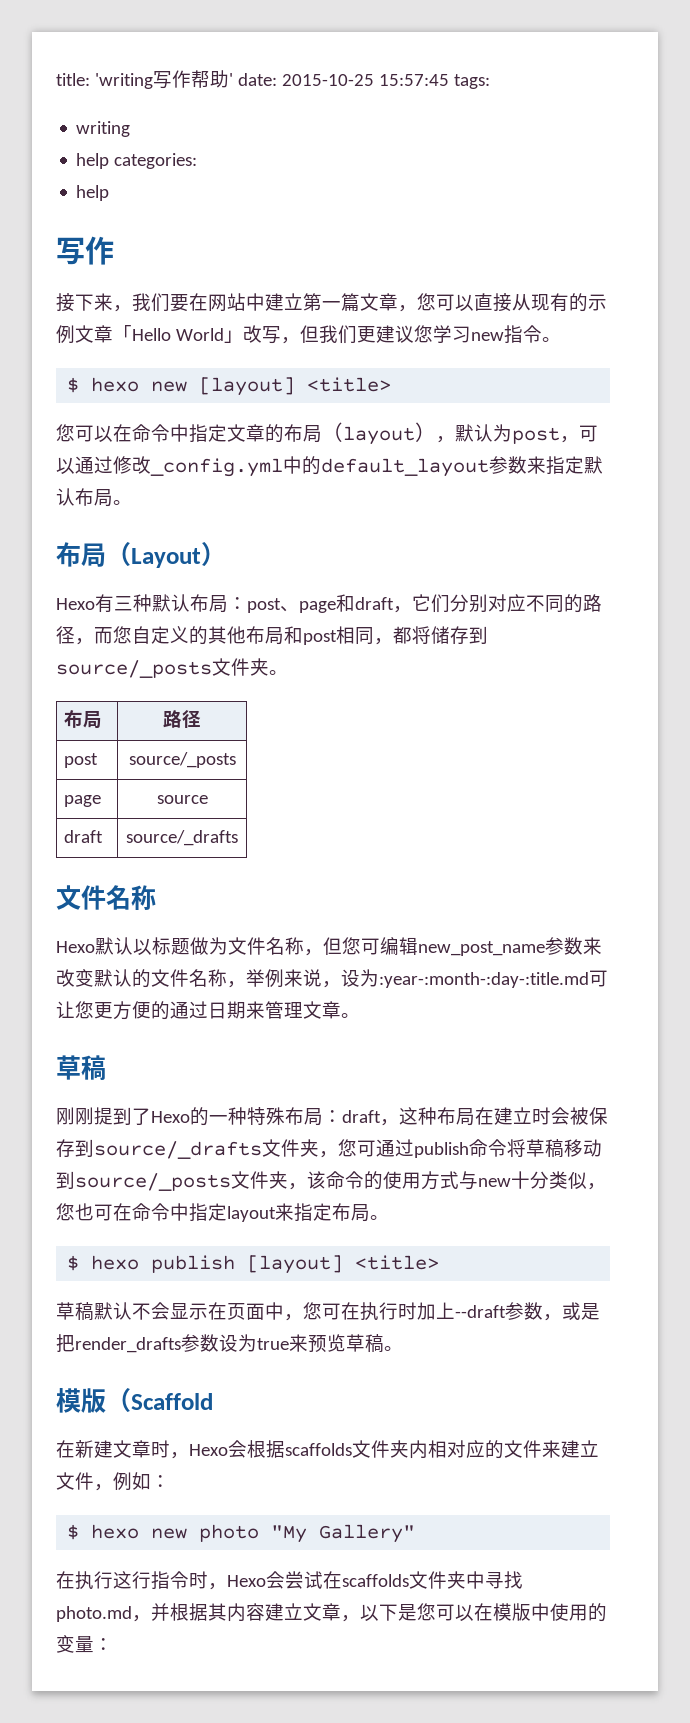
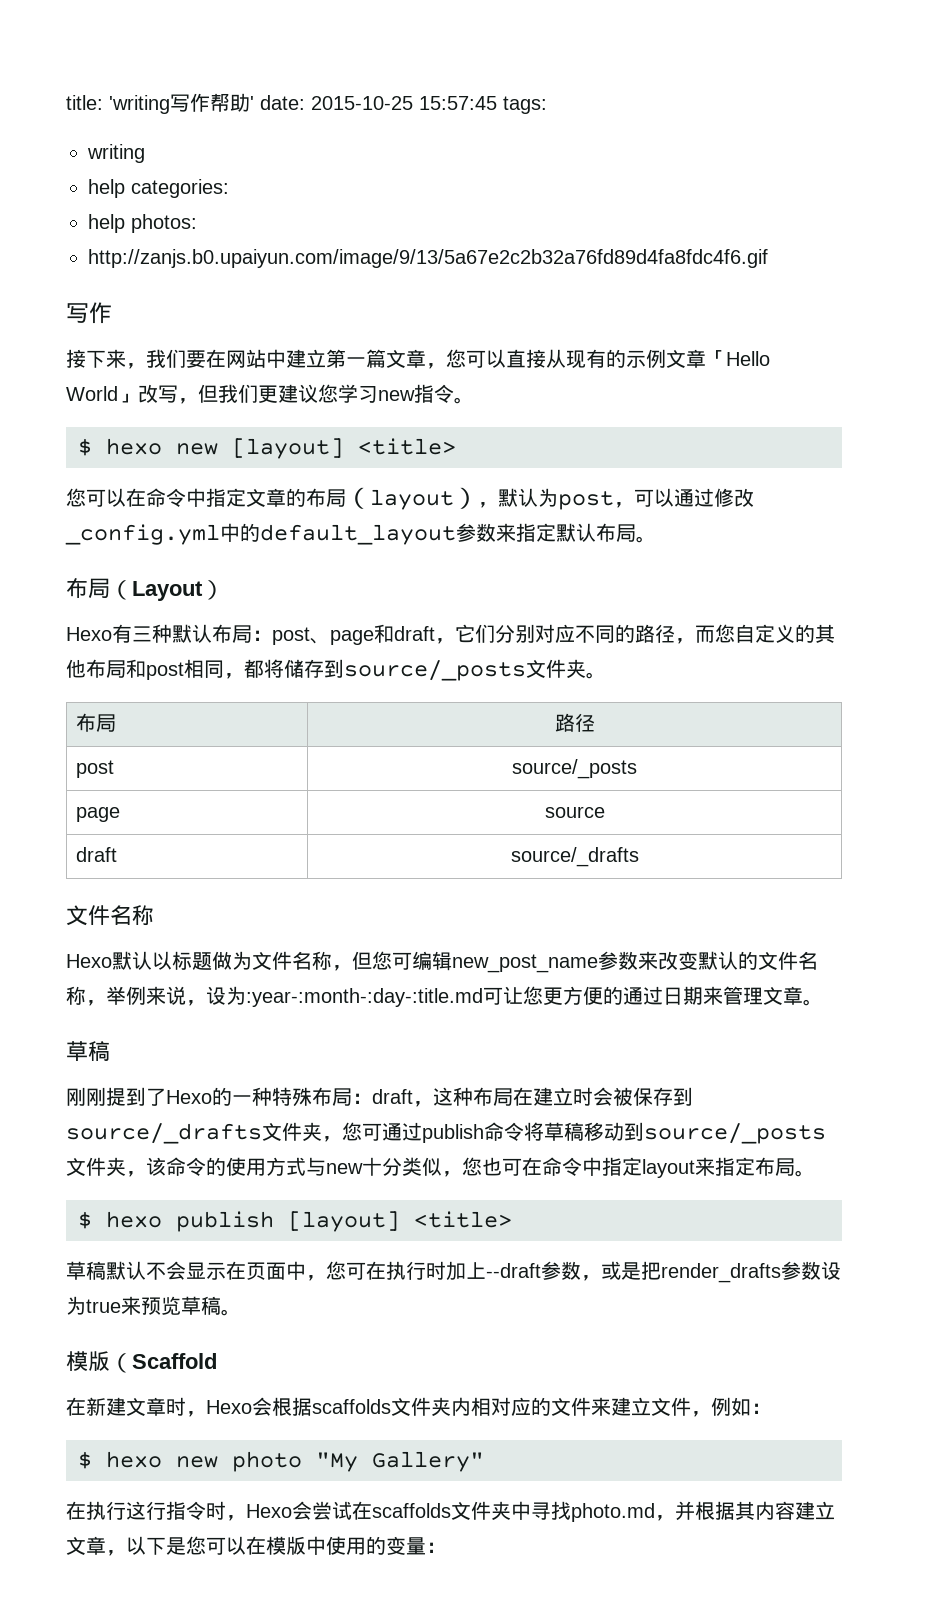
  help categories:
- help
+ help photos:
+ http://zanjs.b0.upaiyun.com/image/9/13/5a67e2c2b32a76fd89d4fa8fdc4f6.gif

